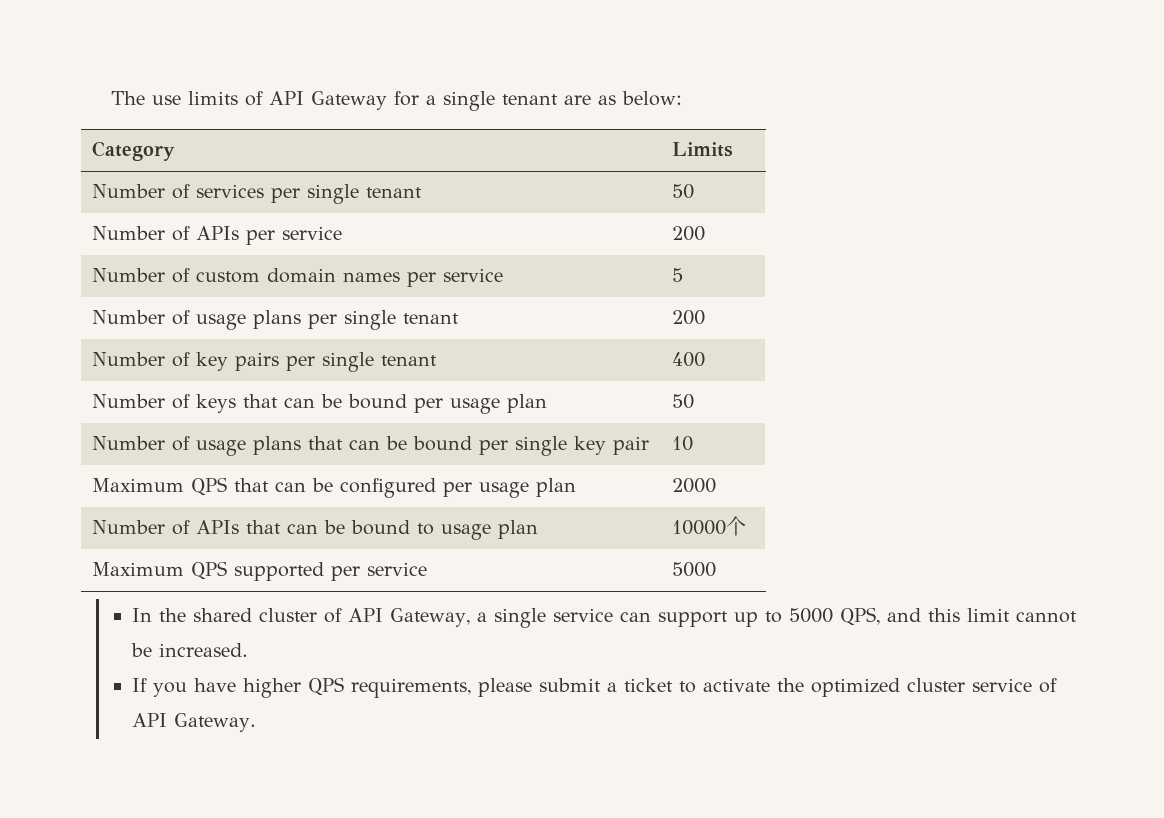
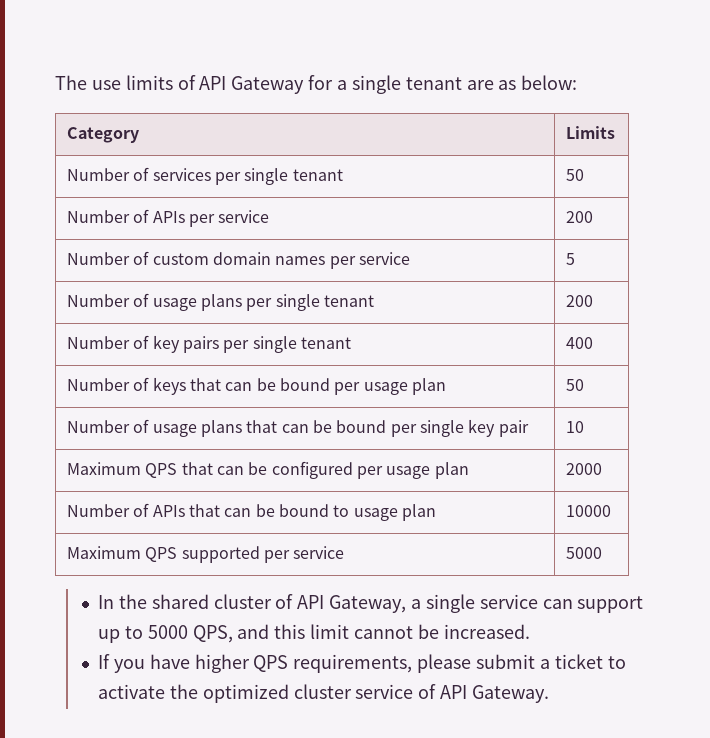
- Number of APIs that can be bound to usage plan | 10000个
+ Number of APIs that can be bound to usage plan | 10000

